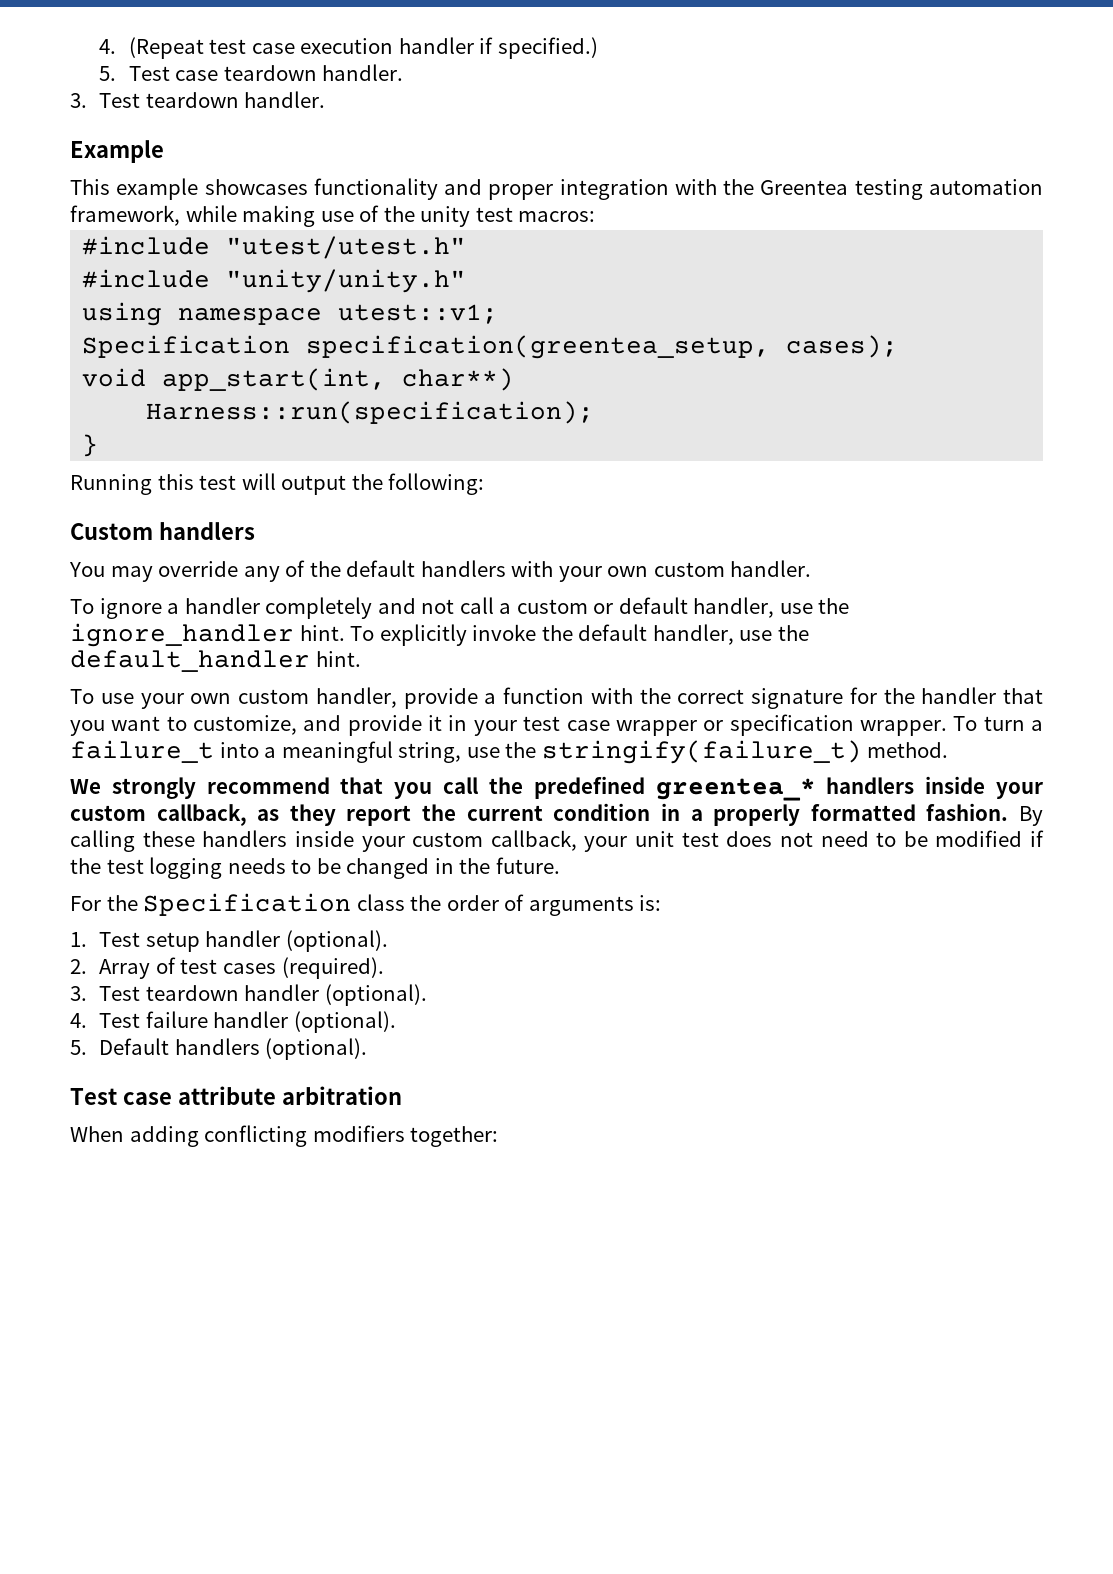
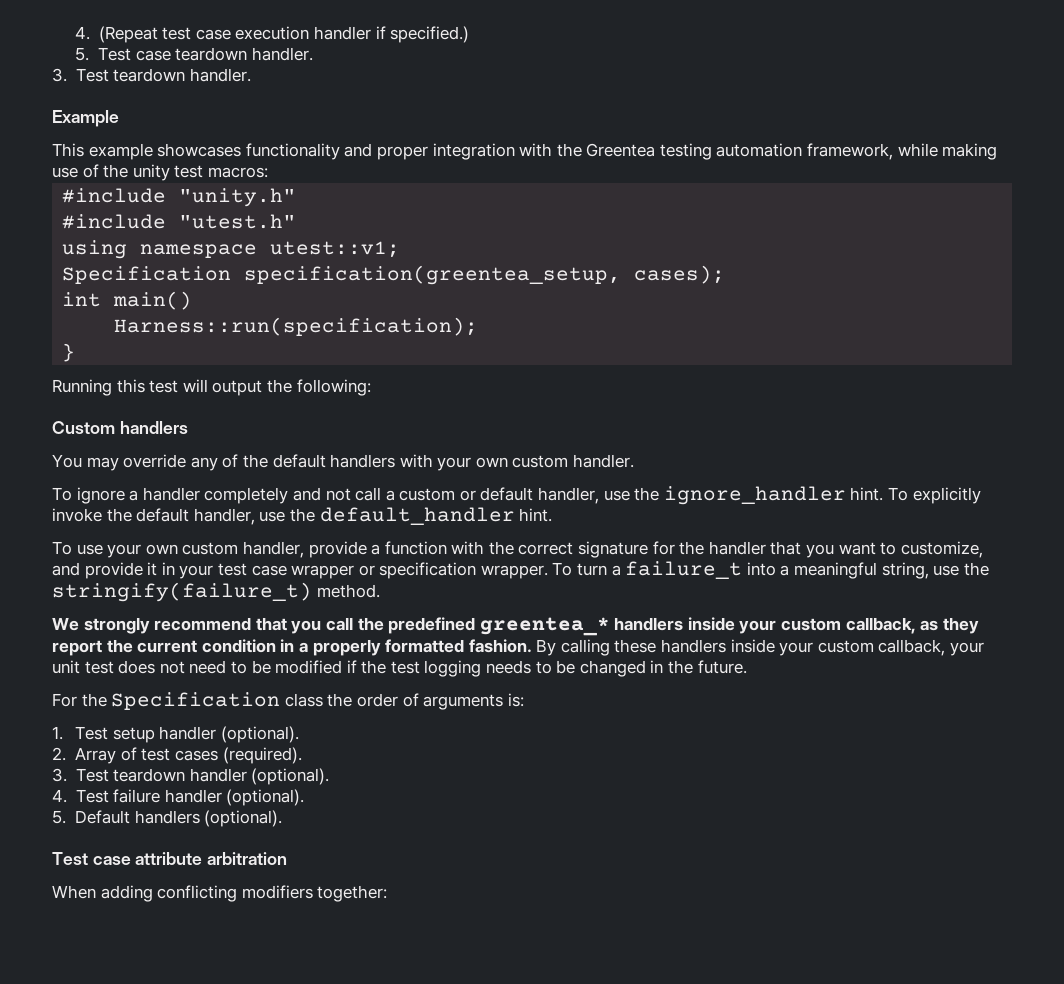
- #include "utest/utest.h"
- #include "unity/unity.h"
+ #include "unity.h"
+ #include "utest.h"
- void app_start(int, char**)
+ int main()

